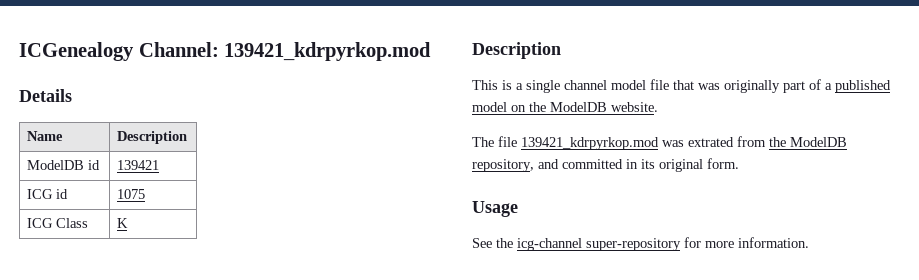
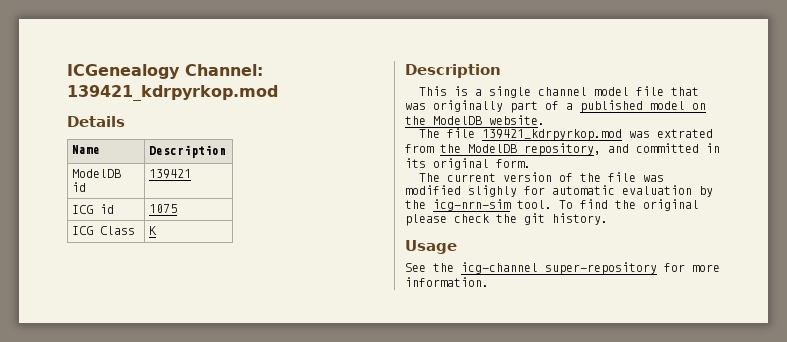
+ The current version of the file was modified slighly for automatic evaluation by the icg-nrn-sim tool. To find the original please check the git history.

